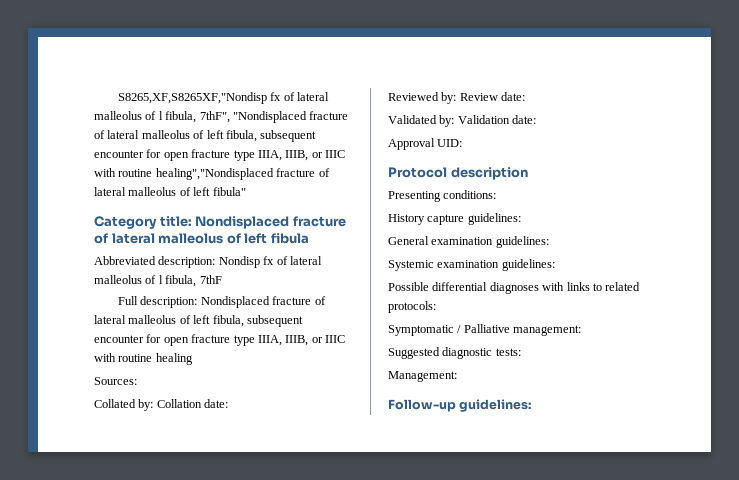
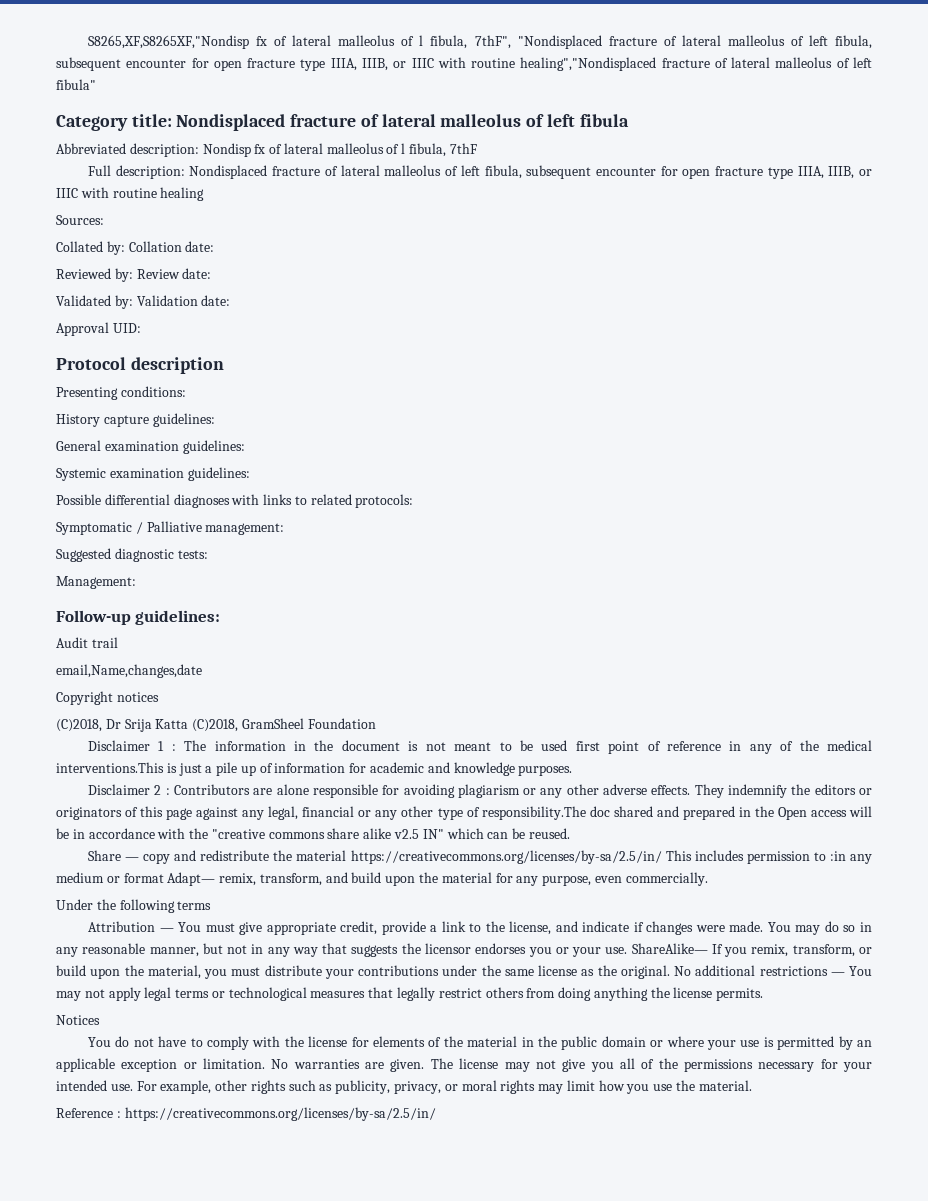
+ Audit trail
+ email,Name,changes,date
+ Copyright notices
+ (C)2018, Dr Srija Katta (C)2018, GramSheel Foundation
+ Disclaimer 1 : The information in the document is not meant to be used first point of reference in any of the medical interventions.This is just a pile up of information for academic and knowledge purposes.
+ Disclaimer 2 : Contributors are alone responsible for avoiding plagiarism or any other adverse effects. They indemnify the editors or originators of this page against any legal, financial or any other type of responsibility.The doc shared and prepared in the Open access will be in accordance with the "creative commons share alike v2.5 IN" which can be reused.
+ Share — copy and redistribute the material https://creativecommons.org/licenses/by-sa/2.5/in/ This includes permission to :in any medium or format Adapt— remix, transform, and build upon the material for any purpose, even commercially.
+ Under the following terms
+ Attribution — You must give appropriate credit, provide a link to the license, and indicate if changes were made. You may do so in any reasonable manner, but not in any way that suggests the licensor endorses you or your use. ShareAlike— If you remix, transform, or build upon the material, you must distribute your contributions under the same license as the original. No additional restrictions — You may not apply legal terms or technological measures that legally restrict others from doing anything the license permits.
+ Notices
+ You do not have to comply with the license for elements of the material in the public domain or where your use is permitted by an applicable exception or limitation. No warranties are given. The license may not give you all of the permissions necessary for your intended use. For example, other rights such as publicity, privacy, or moral rights may limit how you use the material.
+ Reference : https://creativecommons.org/licenses/by-sa/2.5/in/

